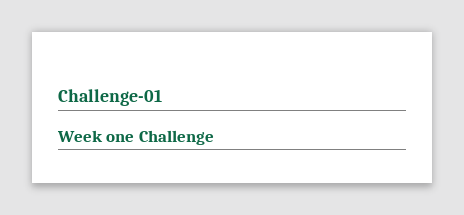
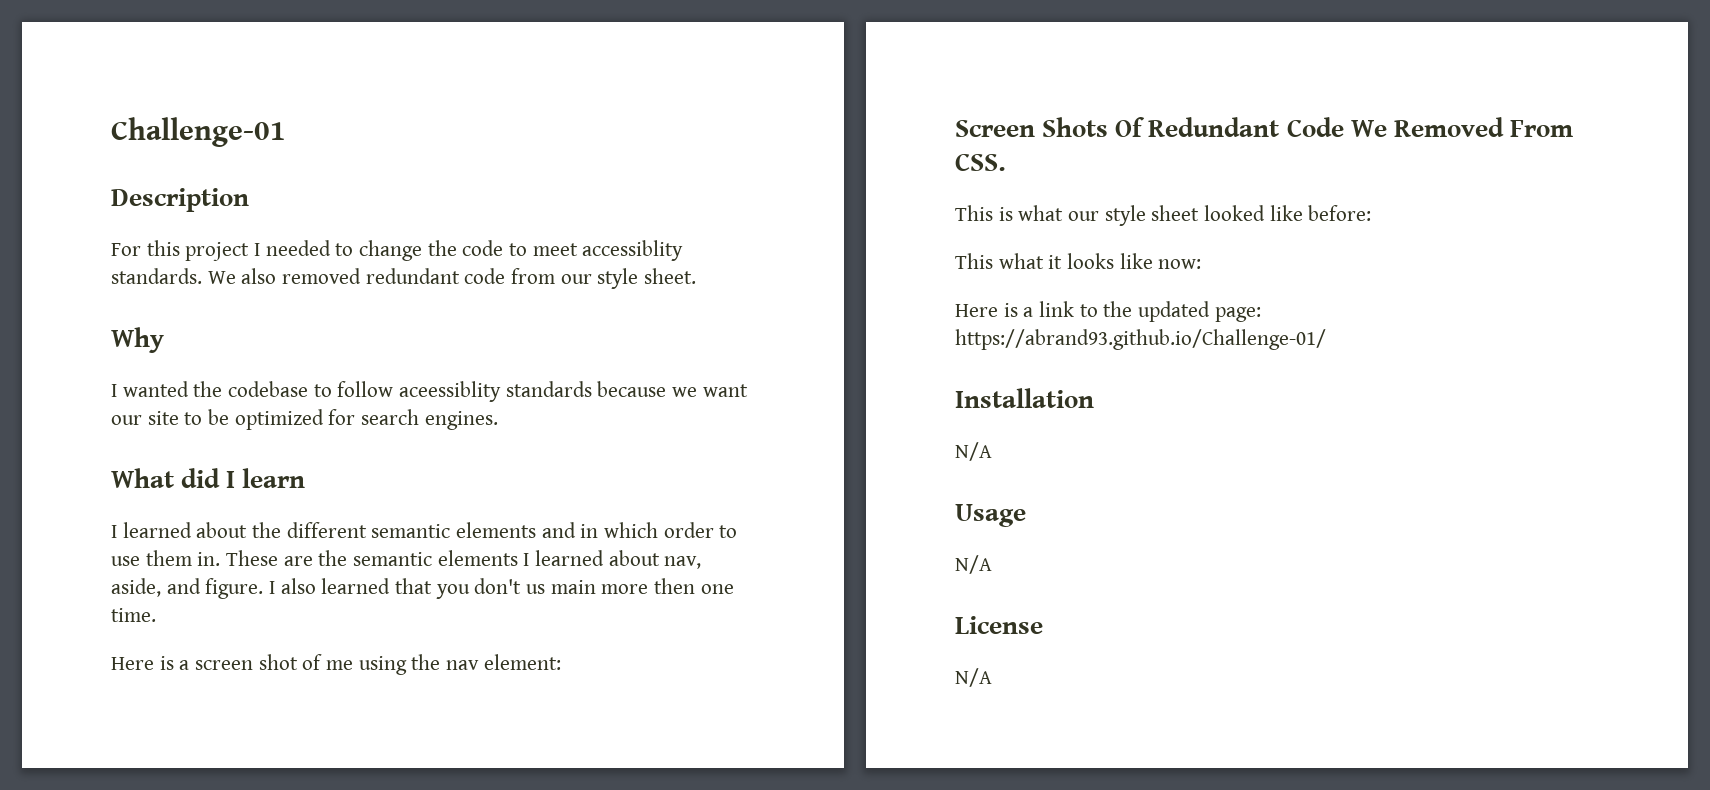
- Week one Challenge
+ Description
+ For this project I needed to change the code to meet accessiblity standards. We also removed redundant code from our style sheet.
+ Why
+ I wanted the codebase to follow aceessiblity standards because we want our site to be optimized for search engines.
+ What did I learn
+ I learned about the different semantic elements and in which order to use them in. These are the semantic elements I learned about nav, aside, and figure. I also learned that you don't us main more then one time.
+ Here is a screen shot of me using the nav element:
+ Screen Shots Of Redundant Code We Removed From CSS.
+ This is what our style sheet looked like before:
+ This what it looks like now:
+ Here is a link to the updated page: https://abrand93.github.io/Challenge-01/
+ Installation
+ N/A
+ Usage
+ N/A
+ License
+ N/A

